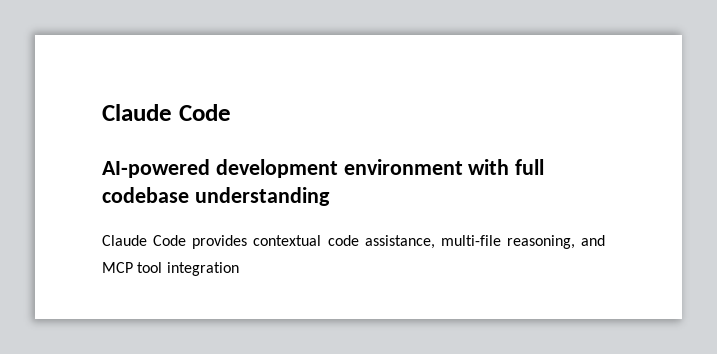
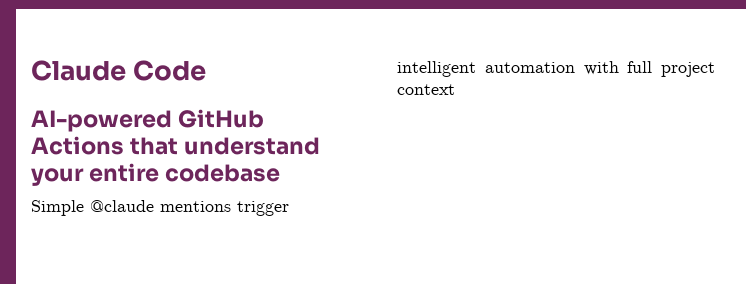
- AI-powered development environment with full codebase understanding
- Claude Code provides contextual code assistance, multi-file reasoning, and MCP tool integration
+ AI-powered GitHub Actions that understand your entire codebase
+ Simple @claude mentions trigger intelligent automation with full project context

